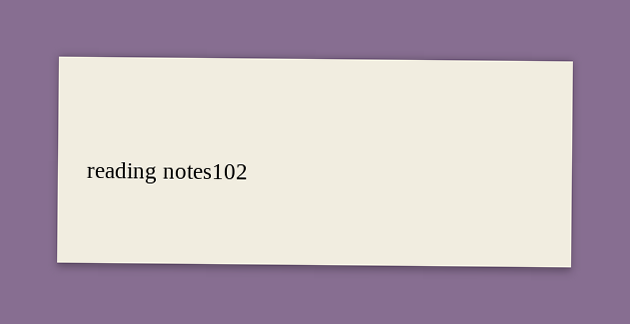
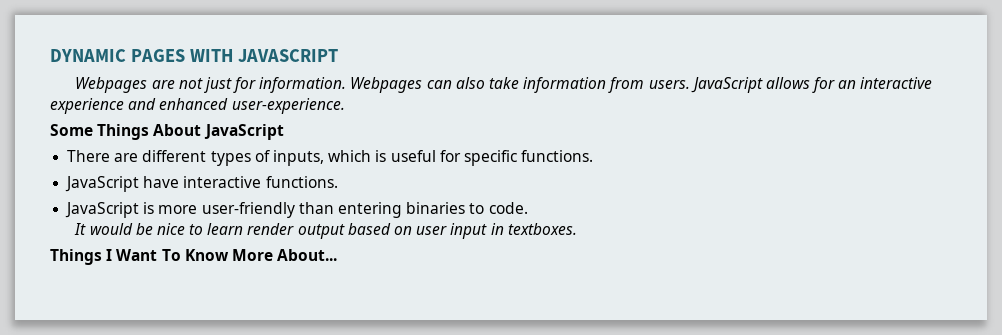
- reading notes102
+ DYNAMIC PAGES WITH JAVASCRIPT
+ Webpages are not just for information. Webpages can also take information from users. JavaScript allows for an interactive experience and enhanced user-experience.
+ Some Things About JavaScript
+ There are different types of inputs, which is useful for specific functions.
+ JavaScript have interactive functions.
+ JavaScript is more user-friendly than entering binaries to code.
+ It would be nice to learn render output based on user input in textboxes.
+ Things I Want To Know More About...

